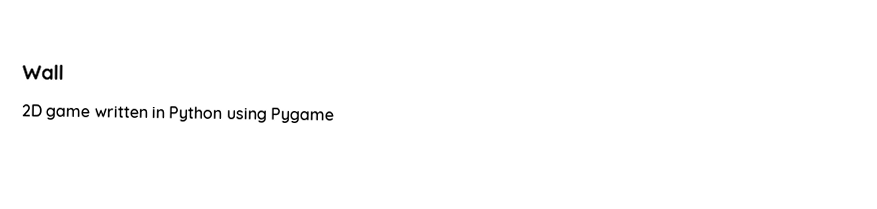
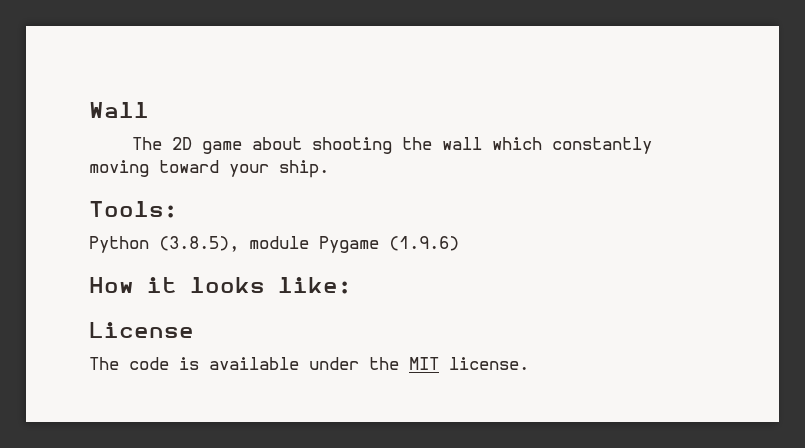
- 2D game written in Python using Pygame
+ The 2D game about shooting the wall which constantly moving toward your ship.
+ Tools:
+ Python (3.8.5), module Pygame (1.9.6)
+ How it looks like:
+ License
+ The code is available under the MIT license.

